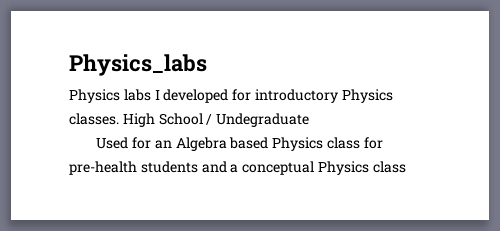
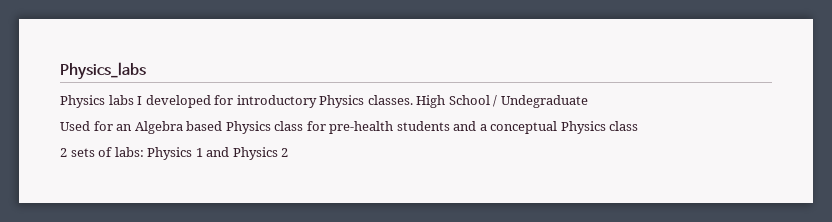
+ 2 sets of labs: Physics 1 and Physics 2

